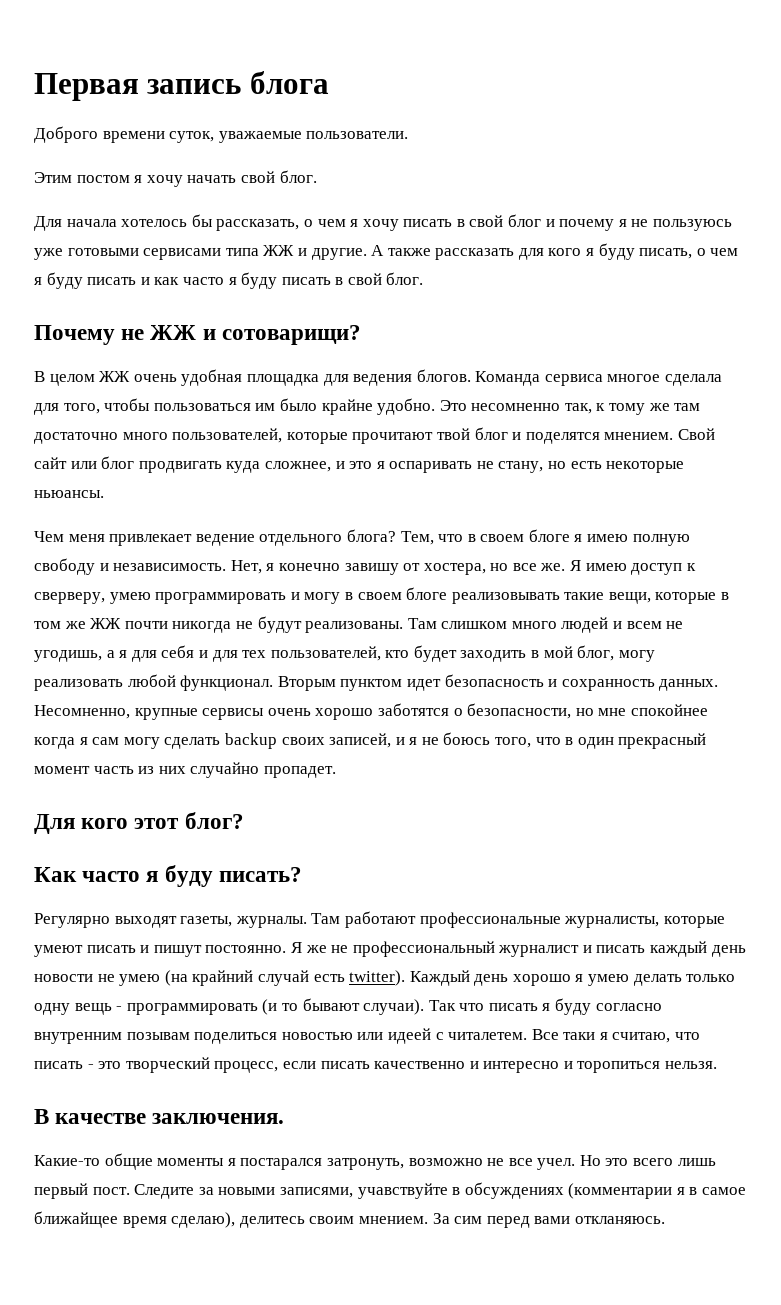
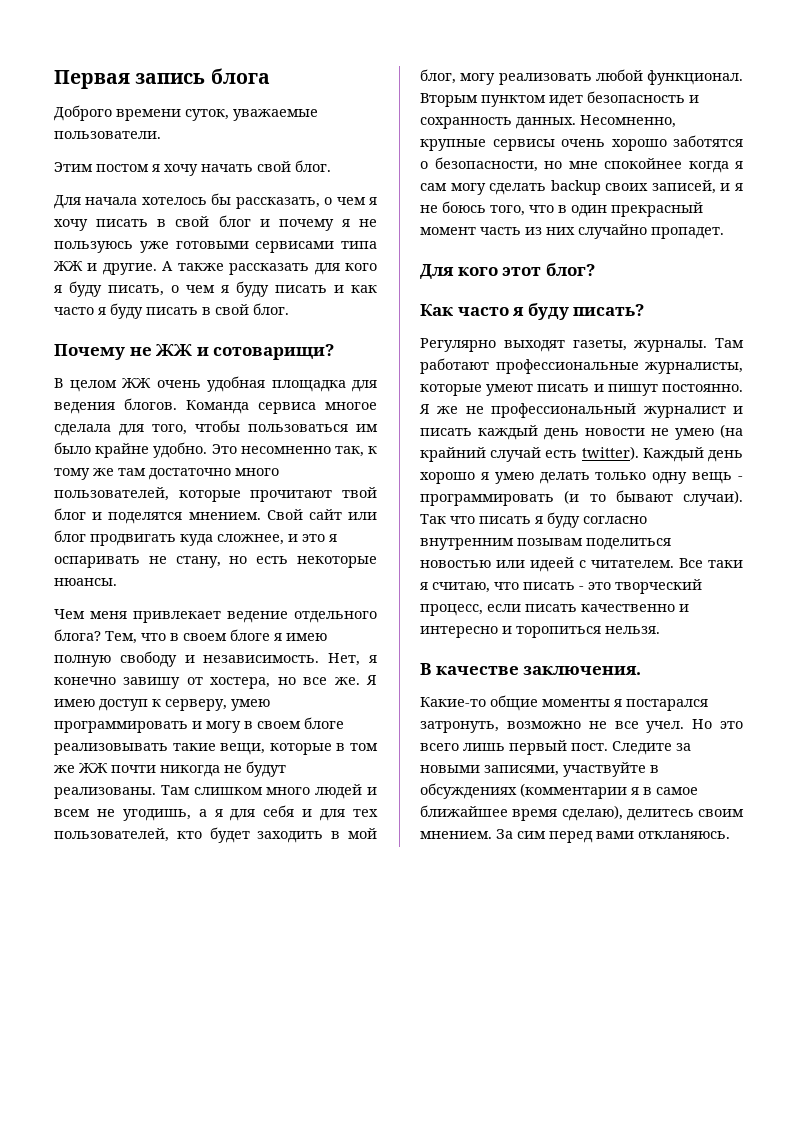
- Свой сайт или блог продвигать куда сложнее, и это я оспаривать не стану, но есть некоторые ньюансы.
+ Свой сайт или блог продвигать куда сложнее, и это я оспаривать не стану, но есть некоторые нюансы.
- Я имею доступ к сверверу, умею программировать и могу в своем блоге реализовывать такие вещи, которые в том же ЖЖ почти никогда не будут реализованы.
+ Я имею доступ к серверу, умею программировать и могу в своем блоге реализовывать такие вещи, которые в том же ЖЖ почти никогда не будут реализованы.
- Так что писать я буду согласно внутренним позывам поделиться новостью или идеей с читалетем.
+ Так что писать я буду согласно внутренним позывам поделиться новостью или идеей с читателем.
- Следите за новыми записями, учавствуйте в обсуждениях (комментарии я в самое ближайщее время сделаю), делитесь своим мнением.
+ Следите за новыми записями, участвуйте в обсуждениях (комментарии я в самое ближайшее время сделаю), делитесь своим мнением.

